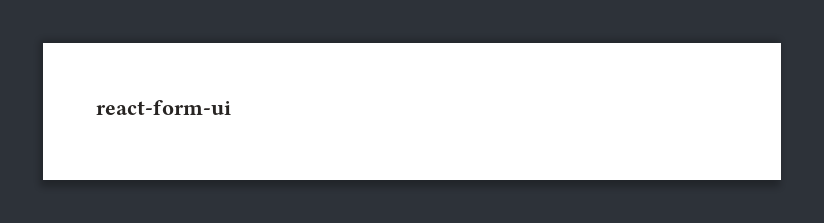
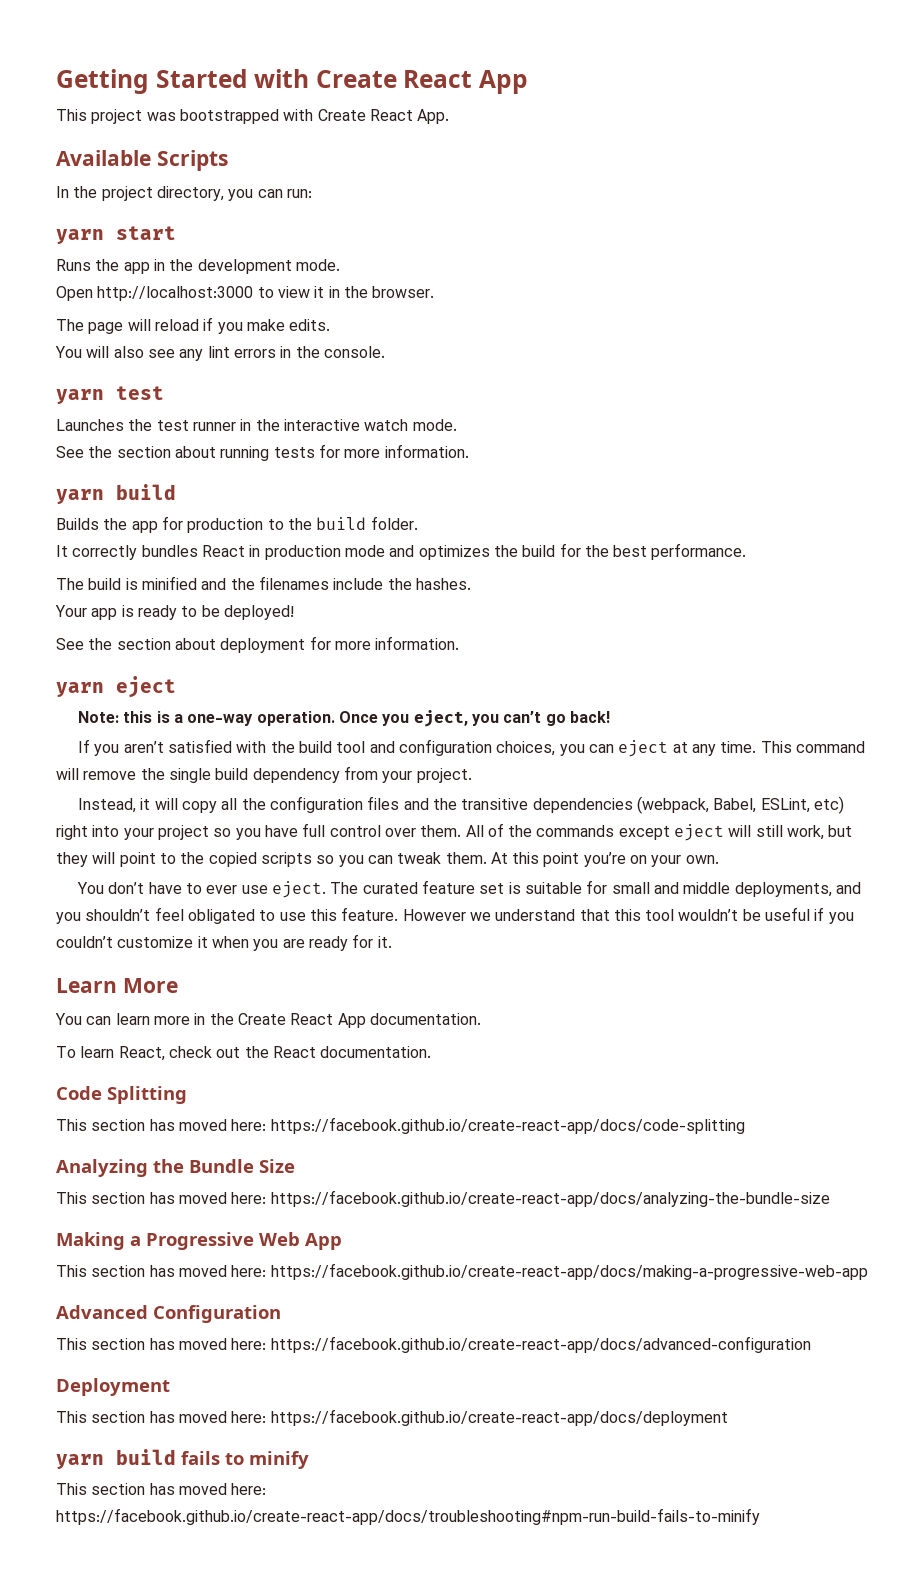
- react-form-ui
+ Getting Started with Create React App
+ This project was bootstrapped with Create React App.
+ Available Scripts
+ In the project directory, you can run:
+ yarn start
+ Runs the app in the development mode.
+ Open http://localhost:3000 to view it in the browser.
+ The page will reload if you make edits.
+ You will also see any lint errors in the console.
+ yarn test
+ Launches the test runner in the interactive watch mode.
+ See the section about running tests for more information.
+ yarn build
+ Builds the app for production to the build folder.
+ It correctly bundles React in production mode and optimizes the build for the best performance.
+ The build is minified and the filenames include the hashes.
+ Your app is ready to be deployed!
+ See the section about deployment for more information.
+ yarn eject
+ Note: this is a one-way operation. Once you eject, you can’t go back!
+ If you aren’t satisfied with the build tool and configuration choices, you can eject at any time. This command will remove the single build dependency from your project.
+ Instead, it will copy all the configuration files and the transitive dependencies (webpack, Babel, ESLint, etc) right into your project so you have full control over them. All of the commands except eject will still work, but they will point to the copied scripts so you can tweak them. At this point you’re on your own.
+ You don’t have to ever use eject. The curated feature set is suitable for small and middle deployments, and you shouldn’t feel obligated to use this feature. However we understand that this tool wouldn’t be useful if you couldn’t customize it when you are ready for it.
+ Learn More
+ You can learn more in the Create React App documentation.
+ To learn React, check out the React documentation.
+ Code Splitting
+ This section has moved here: https://facebook.github.io/create-react-app/docs/code-splitting
+ Analyzing the Bundle Size
+ This section has moved here: https://facebook.github.io/create-react-app/docs/analyzing-the-bundle-size
+ Making a Progressive Web App
+ This section has moved here: https://facebook.github.io/create-react-app/docs/making-a-progressive-web-app
+ Advanced Configuration
+ This section has moved here: https://facebook.github.io/create-react-app/docs/advanced-configuration
+ Deployment
+ This section has moved here: https://facebook.github.io/create-react-app/docs/deployment
+ yarn build fails to minify
+ This section has moved here: https://facebook.github.io/create-react-app/docs/troubleshooting#npm-run-build-fails-to-minify

